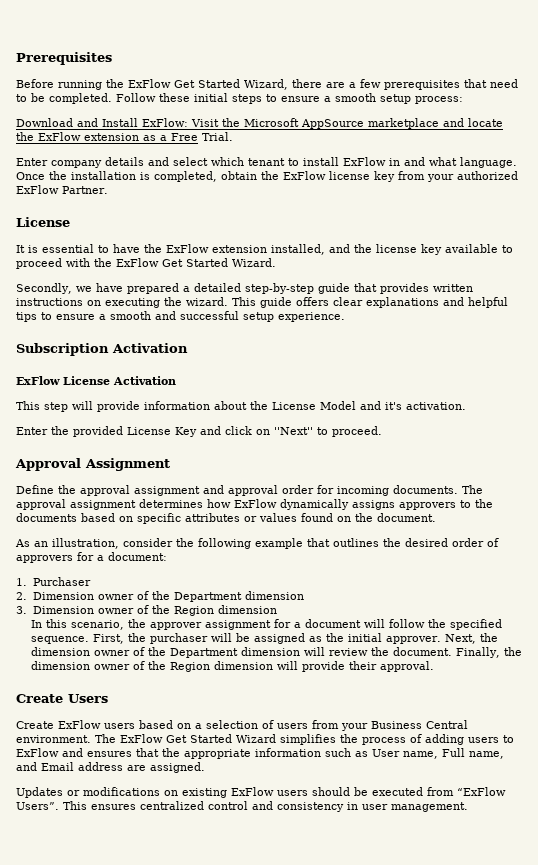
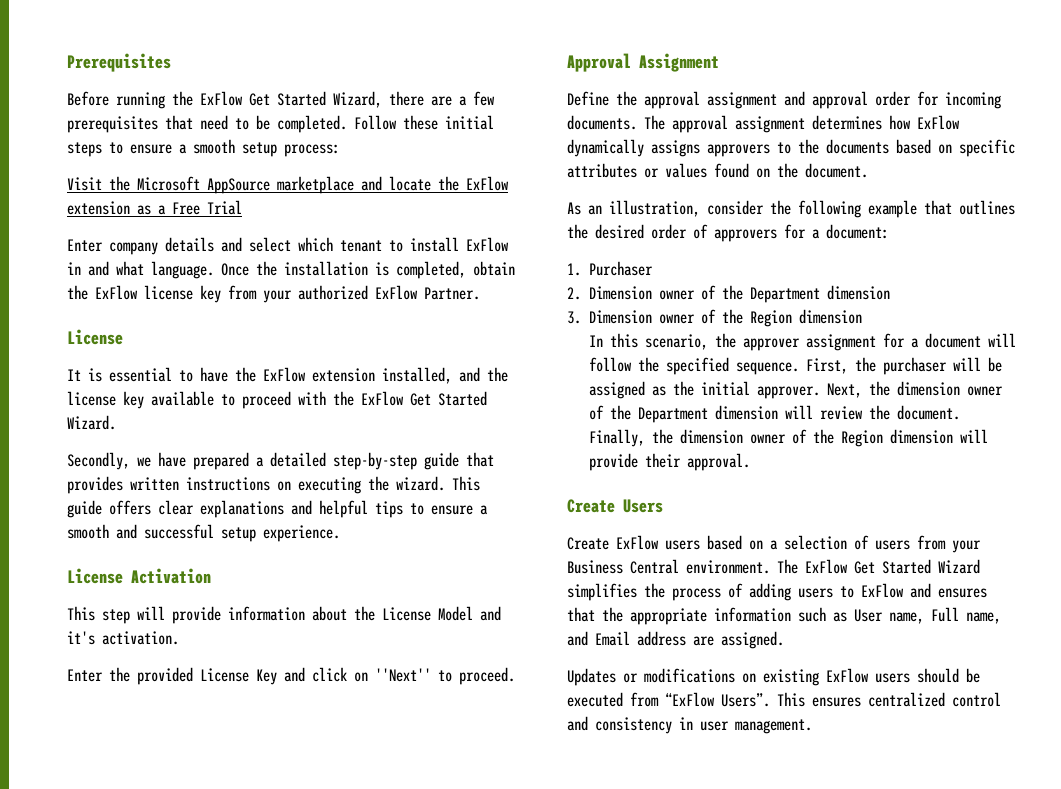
- Download and Install ExFlow: Visit the Microsoft AppSource marketplace and locate the ExFlow extension as a Free Trial.
+ Visit the Microsoft AppSource marketplace and locate the ExFlow extension as a Free Trial
- Subscription Activation
- ExFlow License Activation
+ License Activation

